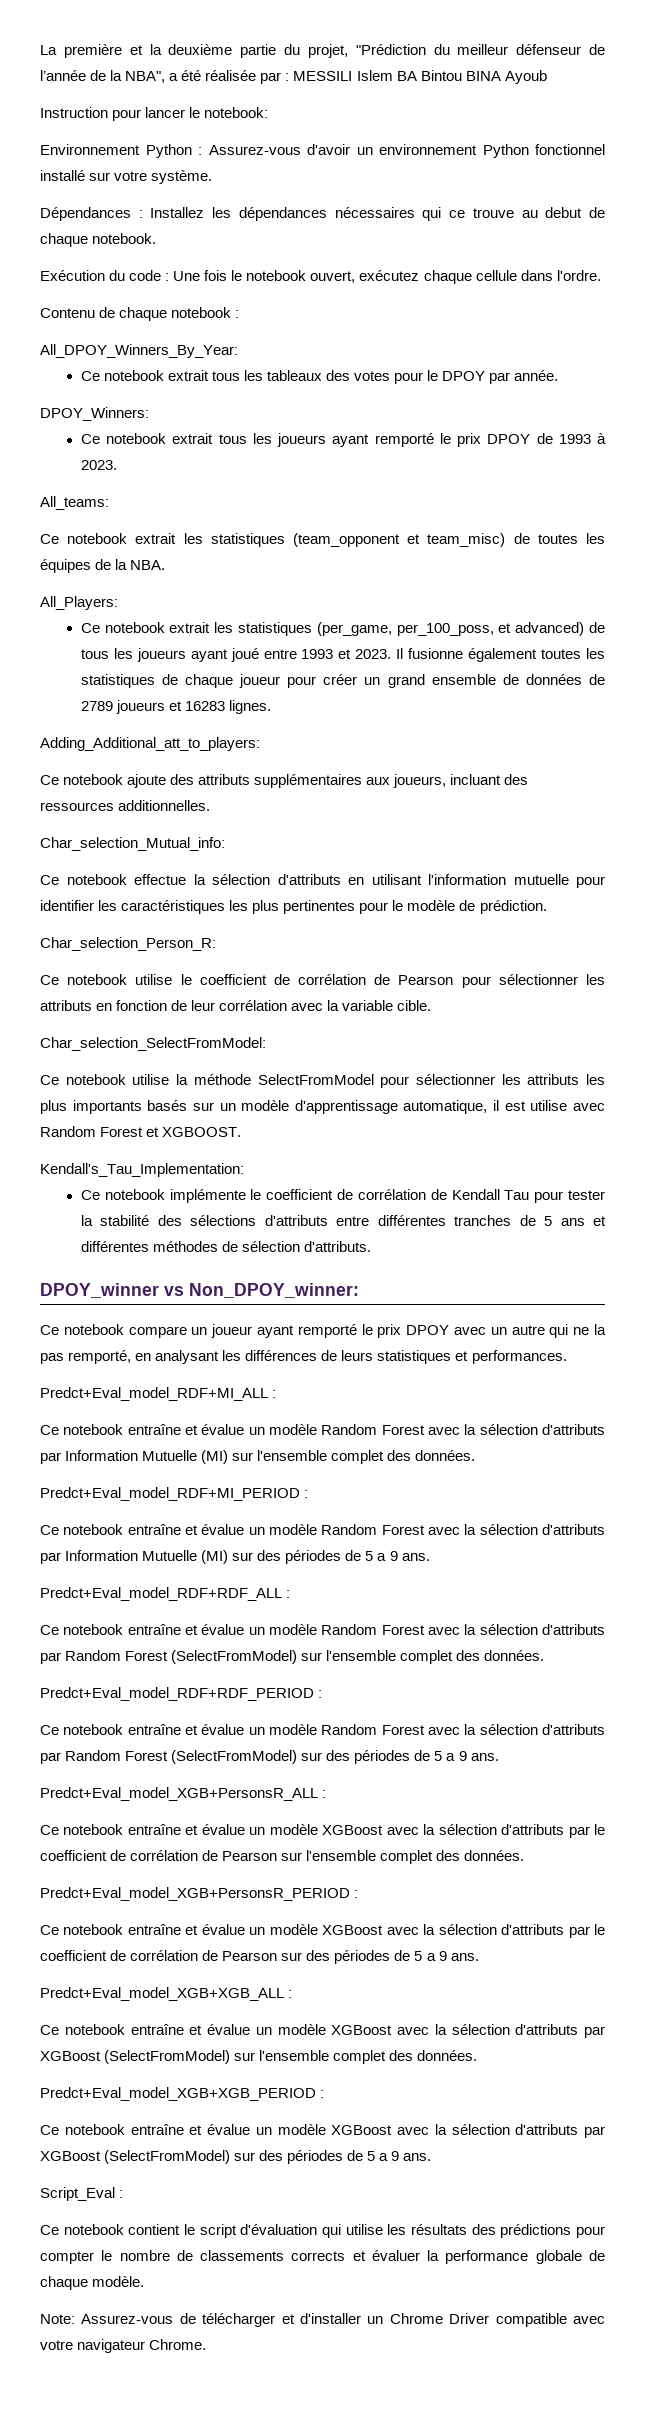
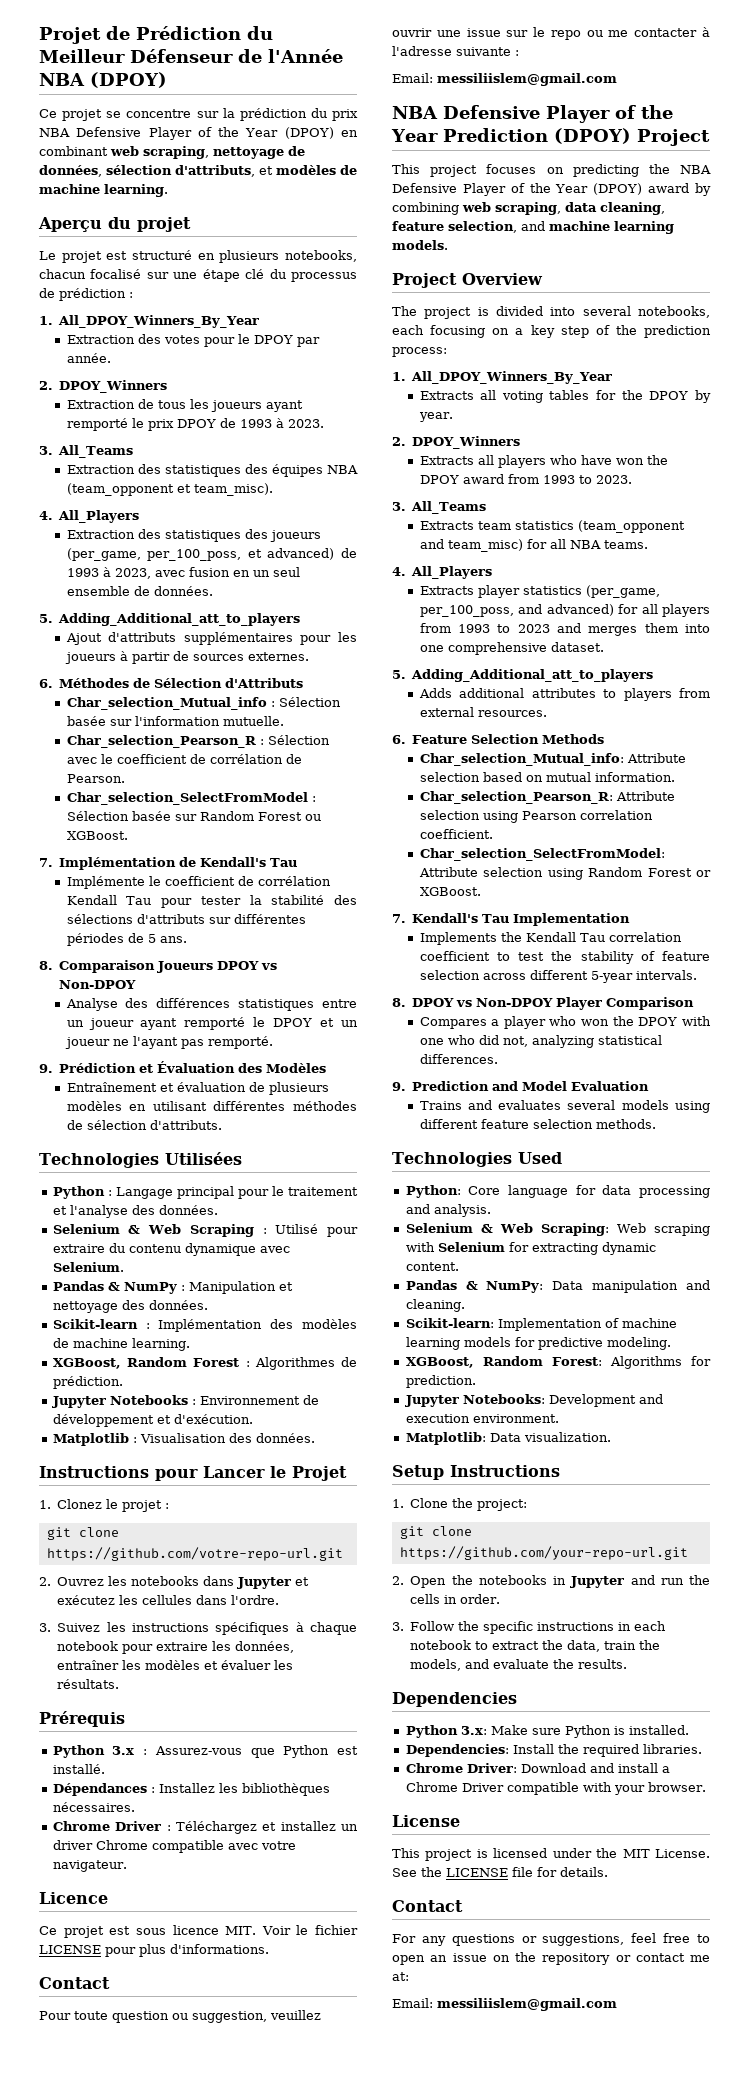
- La première et la deuxième partie du projet, "Prédiction du meilleur défenseur de l’année de la NBA", a été réalisée par : MESSILI Islem BA Bintou BINA Ayoub
- Instruction pour lancer le notebook:
- Environnement Python : Assurez-vous d'avoir un environnement Python fonctionnel installé sur votre système.
- Dépendances : Installez les dépendances nécessaires qui ce trouve au debut de chaque notebook.
- Exécution du code : Une fois le notebook ouvert, exécutez chaque cellule dans l'ordre.
- Contenu de chaque notebook :
- All_DPOY_Winners_By_Year:
- Ce notebook extrait tous les tableaux des votes pour le DPOY par année.
- DPOY_Winners:
- Ce notebook extrait tous les joueurs ayant remporté le prix DPOY de 1993 à 2023.
- All_teams:
- Ce notebook extrait les statistiques (team_opponent et team_misc) de toutes les équipes de la NBA.
- All_Players:
- Ce notebook extrait les statistiques (per_game, per_100_poss, et advanced) de tous les joueurs ayant joué entre 1993 et 2023. Il fusionne également toutes les statistiques de chaque joueur pour créer un grand ensemble de données de 2789 joueurs et 16283 lignes.
- Adding_Additional_att_to_players:
- Ce notebook ajoute des attributs supplémentaires aux joueurs, incluant des ressources additionnelles.
- Char_selection_Mutual_info:
- Ce notebook effectue la sélection d'attributs en utilisant l'information mutuelle pour identifier les caractéristiques les plus pertinentes pour le modèle de prédiction.
- Char_selection_Person_R:
- Ce notebook utilise le coefficient de corrélation de Pearson pour sélectionner les attributs en fonction de leur corrélation avec la variable cible.
- Char_selection_SelectFromModel:
- Ce notebook utilise la méthode SelectFromModel pour sélectionner les attributs les plus importants basés sur un modèle d'apprentissage automatique, il est utilise avec Random Forest et XGBOOST.
- Kendall's_Tau_Implementation:
- Ce notebook implémente le coefficient de corrélation de Kendall Tau pour tester la stabilité des sélections d'attributs entre différentes tranches de 5 ans et différentes méthodes de sélection d'attributs.
+ Projet de Prédiction du Meilleur Défenseur de l'Année NBA (DPOY)
+ Ce projet se concentre sur la prédiction du prix NBA Defensive Player of the Year (DPOY) en combinant web scraping, nettoyage de données, sélection d'attributs, et modèles de machine learning.
+ Aperçu du projet
+ Le projet est structuré en plusieurs notebooks, chacun focalisé sur une étape clé du processus de prédiction :
+ 1. All_DPOY_Winners_By_Year
+ Extraction des votes pour le DPOY par année.
+ 2. DPOY_Winners
+ Extraction de tous les joueurs ayant remporté le prix DPOY de 1993 à 2023.
+ 3. All_Teams
+ Extraction des statistiques des équipes NBA (team_opponent et team_misc).
+ 4. All_Players
+ Extraction des statistiques des joueurs (per_game, per_100_poss, et advanced) de 1993 à 2023, avec fusion en un seul ensemble de données.
+ 5. Adding_Additional_att_to_players
+ Ajout d'attributs supplémentaires pour les joueurs à partir de sources externes.
+ 6. Méthodes de Sélection d'Attributs
+ Char_selection_Mutual_info : Sélection basée sur l'information mutuelle.
+ Char_selection_Pearson_R : Sélection avec le coefficient de corrélation de Pearson.
+ Char_selection_SelectFromModel : Sélection basée sur Random Forest ou XGBoost.
+ 7. Implémentation de Kendall's Tau
+ Implémente le coefficient de corrélation Kendall Tau pour tester la stabilité des sélections d'attributs sur différentes périodes de 5 ans.
+ 8. Comparaison Joueurs DPOY vs Non-DPOY
+ Analyse des différences statistiques entre un joueur ayant remporté le DPOY et un joueur ne l'ayant pas remporté.
+ 9. Prédiction et Évaluation des Modèles
+ Entraînement et évaluation de plusieurs modèles en utilisant différentes méthodes de sélection d'attributs.
- DPOY_winner vs Non_DPOY_winner:
- Ce notebook compare un joueur ayant remporté le prix DPOY avec un autre qui ne la pas remporté, en analysant les différences de leurs statistiques et performances.
- Predct+Eval_model_RDF+MI_ALL :
- Ce notebook entraîne et évalue un modèle Random Forest avec la sélection d'attributs par Information Mutuelle (MI) sur l'ensemble complet des données.
- Predct+Eval_model_RDF+MI_PERIOD :
- Ce notebook entraîne et évalue un modèle Random Forest avec la sélection d'attributs par Information Mutuelle (MI) sur des périodes de 5 a 9 ans.
- Predct+Eval_model_RDF+RDF_ALL :
- Ce notebook entraîne et évalue un modèle Random Forest avec la sélection d'attributs par Random Forest (SelectFromModel) sur l'ensemble complet des données.
- Predct+Eval_model_RDF+RDF_PERIOD :
- Ce notebook entraîne et évalue un modèle Random Forest avec la sélection d'attributs par Random Forest (SelectFromModel) sur des périodes de 5 a 9 ans.
- Predct+Eval_model_XGB+PersonsR_ALL :
- Ce notebook entraîne et évalue un modèle XGBoost avec la sélection d'attributs par le coefficient de corrélation de Pearson sur l'ensemble complet des données.
- Predct+Eval_model_XGB+PersonsR_PERIOD :
- Ce notebook entraîne et évalue un modèle XGBoost avec la sélection d'attributs par le coefficient de corrélation de Pearson sur des périodes de 5 a 9 ans.
- Predct+Eval_model_XGB+XGB_ALL :
- Ce notebook entraîne et évalue un modèle XGBoost avec la sélection d'attributs par XGBoost (SelectFromModel) sur l'ensemble complet des données.
- Predct+Eval_model_XGB+XGB_PERIOD :
- Ce notebook entraîne et évalue un modèle XGBoost avec la sélection d'attributs par XGBoost (SelectFromModel) sur des périodes de 5 a 9 ans.
- Script_Eval :
- Ce notebook contient le script d'évaluation qui utilise les résultats des prédictions pour compter le nombre de classements corrects et évaluer la performance globale de chaque modèle.
- Note: Assurez-vous de télécharger et d'installer un Chrome Driver compatible avec votre navigateur Chrome.
+ Technologies Utilisées
+ Python : Langage principal pour le traitement et l'analyse des données.
+ Selenium & Web Scraping : Utilisé pour extraire du contenu dynamique avec Selenium.
+ Pandas & NumPy : Manipulation et nettoyage des données.
+ Scikit-learn : Implémentation des modèles de machine learning.
+ XGBoost, Random Forest : Algorithmes de prédiction.
+ Jupyter Notebooks : Environnement de développement et d'exécution.
+ Matplotlib : Visualisation des données.
+ Instructions pour Lancer le Projet
+ 1. Clonez le projet :
+ git clone https://github.com/votre-repo-url.git
+ 2. Ouvrez les notebooks dans Jupyter et exécutez les cellules dans l'ordre.
+ 3. Suivez les instructions spécifiques à chaque notebook pour extraire les données, entraîner les modèles et évaluer les résultats.
+ Prérequis
+ Python 3.x : Assurez-vous que Python est installé.
+ Dépendances : Installez les bibliothèques nécessaires.
+ Chrome Driver : Téléchargez et installez un driver Chrome compatible avec votre navigateur.
+ Licence
+ Ce projet est sous licence MIT. Voir le fichier LICENSE pour plus d'informations.
+ Contact
+ Pour toute question ou suggestion, veuillez ouvrir une issue sur le repo ou me contacter à l'adresse suivante :
+ Email: messiliislem@gmail.com
+ NBA Defensive Player of the Year Prediction (DPOY) Project
+ This project focuses on predicting the NBA Defensive Player of the Year (DPOY) award by combining web scraping, data cleaning, feature selection, and machine learning models.
+ Project Overview
+ The project is divided into several notebooks, each focusing on a key step of the prediction process:
+ 1. All_DPOY_Winners_By_Year
+ Extracts all voting tables for the DPOY by year.
+ 2. DPOY_Winners
+ Extracts all players who have won the DPOY award from 1993 to 2023.
+ 3. All_Teams
+ Extracts team statistics (team_opponent and team_misc) for all NBA teams.
+ 4. All_Players
+ Extracts player statistics (per_game, per_100_poss, and advanced) for all players from 1993 to 2023 and merges them into one comprehensive dataset.
+ 5. Adding_Additional_att_to_players
+ Adds additional attributes to players from external resources.
+ 6. Feature Selection Methods
+ Char_selection_Mutual_info: Attribute selection based on mutual information.
+ Char_selection_Pearson_R: Attribute selection using Pearson correlation coefficient.
+ Char_selection_SelectFromModel: Attribute selection using Random Forest or XGBoost.
+ 7. Kendall's Tau Implementation
+ Implements the Kendall Tau correlation coefficient to test the stability of feature selection across different 5-year intervals.
+ 8. DPOY vs Non-DPOY Player Comparison
+ Compares a player who won the DPOY with one who did not, analyzing statistical differences.
+ 9. Prediction and Model Evaluation
+ Trains and evaluates several models using different feature selection methods.
+ Technologies Used
+ Python: Core language for data processing and analysis.
+ Selenium & Web Scraping: Web scraping with Selenium for extracting dynamic content.
+ Pandas & NumPy: Data manipulation and cleaning.
+ Scikit-learn: Implementation of machine learning models for predictive modeling.
+ XGBoost, Random Forest: Algorithms for prediction.
+ Jupyter Notebooks: Development and execution environment.
+ Matplotlib: Data visualization.
+ Setup Instructions
+ 1. Clone the project:
+ git clone https://github.com/your-repo-url.git
+ 2. Open the notebooks in Jupyter and run the cells in order.
+ 3. Follow the specific instructions in each notebook to extract the data, train the models, and evaluate the results.
+ Dependencies
+ Python 3.x: Make sure Python is installed.
+ Dependencies: Install the required libraries.
+ Chrome Driver: Download and install a Chrome Driver compatible with your browser.
+ License
+ This project is licensed under the MIT License. See the LICENSE file for details.
+ Contact
+ For any questions or suggestions, feel free to open an issue on the repository or contact me at:
+ Email: messiliislem@gmail.com

